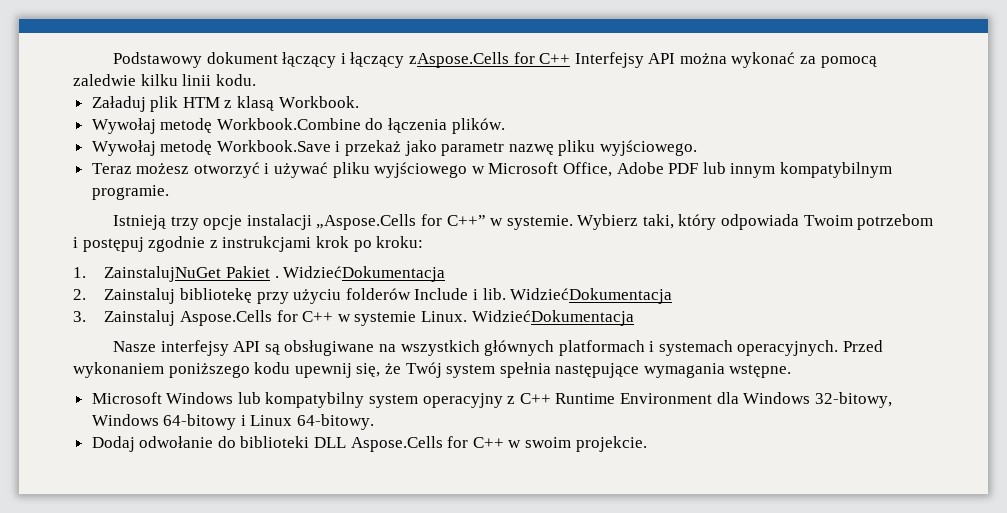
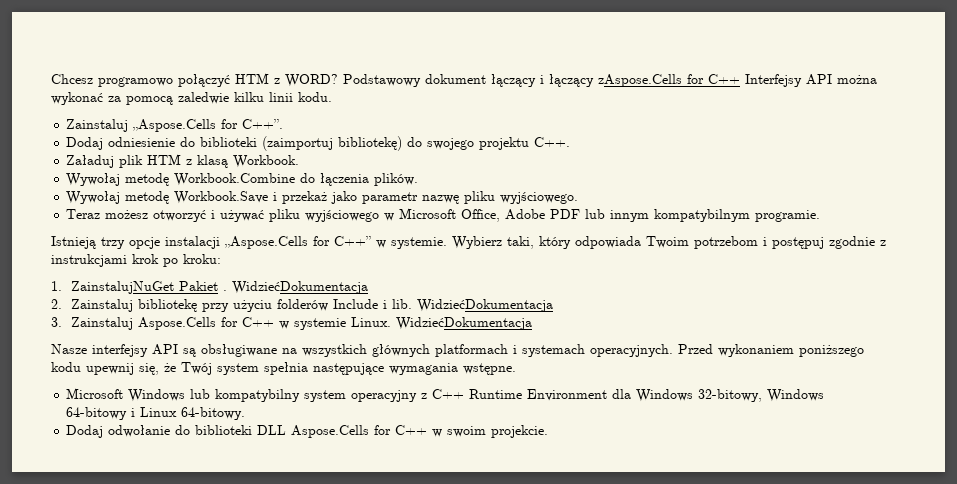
+ Chcesz programowo połączyć HTM z WORD?
+ Zainstaluj „Aspose.Cells for C++”.
+ Dodaj odniesienie do biblioteki (zaimportuj bibliotekę) do swojego projektu C++.

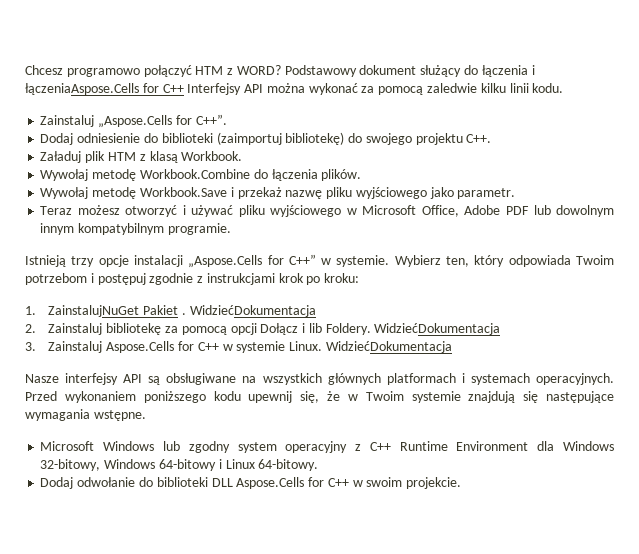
- Podstawowy dokument łączący i łączący zAspose.Cells for C++ Interfejsy API można wykonać za pomocą zaledwie kilku linii kodu.
+ Podstawowy dokument służący do łączenia i łączeniaAspose.Cells for C++ Interfejsy API można wykonać za pomocą zaledwie kilku linii kodu.
- Wywołaj metodę Workbook.Save i przekaż jako parametr nazwę pliku wyjściowego.
+ Wywołaj metodę Workbook.Save i przekaż nazwę pliku wyjściowego jako parametr.
- Teraz możesz otworzyć i używać pliku wyjściowego w Microsoft Office, Adobe PDF lub innym kompatybilnym programie.
+ Teraz możesz otworzyć i używać pliku wyjściowego w Microsoft Office, Adobe PDF lub dowolnym innym kompatybilnym programie.
- Wybierz taki, który odpowiada Twoim potrzebom i postępuj zgodnie z instrukcjami krok po kroku:
+ Wybierz ten, który odpowiada Twoim potrzebom i postępuj zgodnie z instrukcjami krok po kroku:
- 2. Zainstaluj bibliotekę przy użyciu folderów Include i lib.
+ 2. Zainstaluj bibliotekę za pomocą opcji Dołącz i lib Foldery.
- Przed wykonaniem poniższego kodu upewnij się, że Twój system spełnia następujące wymagania wstępne.
+ Przed wykonaniem poniższego kodu upewnij się, że w Twoim systemie znajdują się następujące wymagania wstępne.
- Microsoft Windows lub kompatybilny system operacyjny z C++ Runtime Environment dla Windows 32-bitowy, Windows 64-bitowy i Linux 64-bitowy.
+ Microsoft Windows lub zgodny system operacyjny z C++ Runtime Environment dla Windows 32-bitowy, Windows 64-bitowy i Linux 64-bitowy.

